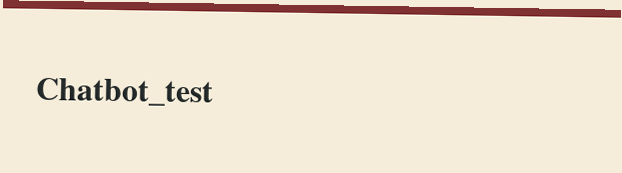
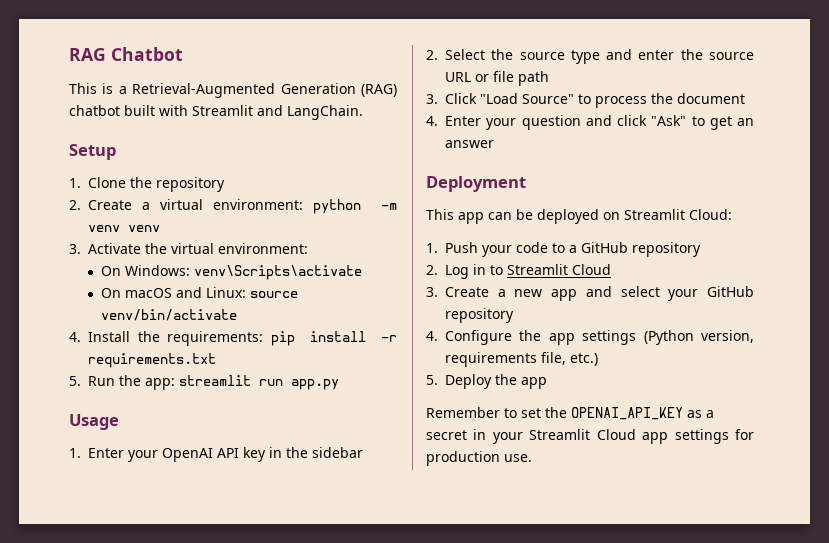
- Chatbot_test
+ RAG Chatbot
+ This is a Retrieval-Augmented Generation (RAG) chatbot built with Streamlit and LangChain.
+ Setup
+ 1. Clone the repository
+ 2. Create a virtual environment: python -m venv venv
+ 3. Activate the virtual environment:
+ On Windows: venv\Scripts\activate
+ On macOS and Linux: source venv/bin/activate
+ 4. Install the requirements: pip install -r requirements.txt
+ 5. Run the app: streamlit run app.py
+ Usage
+ 1. Enter your OpenAI API key in the sidebar
+ 2. Select the source type and enter the source URL or file path
+ 3. Click "Load Source" to process the document
+ 4. Enter your question and click "Ask" to get an answer
+ Deployment
+ This app can be deployed on Streamlit Cloud:
+ 1. Push your code to a GitHub repository
+ 2. Log in to Streamlit Cloud
+ 3. Create a new app and select your GitHub repository
+ 4. Configure the app settings (Python version, requirements file, etc.)
+ 5. Deploy the app
+ Remember to set the OPENAI_API_KEY as a secret in your Streamlit Cloud app settings for production use.

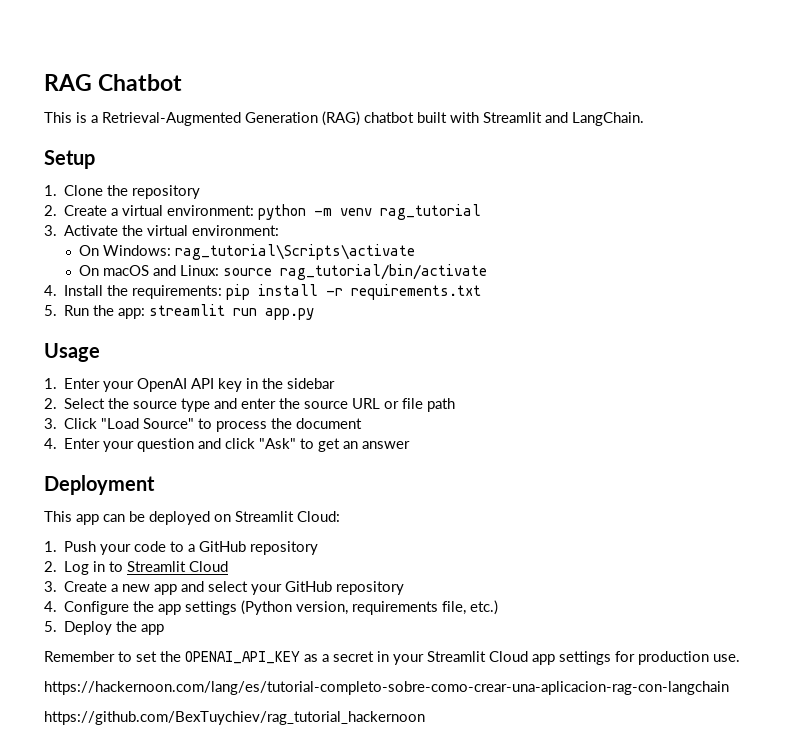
- 2. Create a virtual environment: python -m venv venv
+ 2. Create a virtual environment: python -m venv rag_tutorial
- On Windows: venv\Scripts\activate
+ On Windows: rag_tutorial\Scripts\activate
- On macOS and Linux: source venv/bin/activate
+ On macOS and Linux: source rag_tutorial/bin/activate
+ https://hackernoon.com/lang/es/tutorial-completo-sobre-como-crear-una-aplicacion-rag-con-langchain
+ https://github.com/BexTuychiev/rag_tutorial_hackernoon

